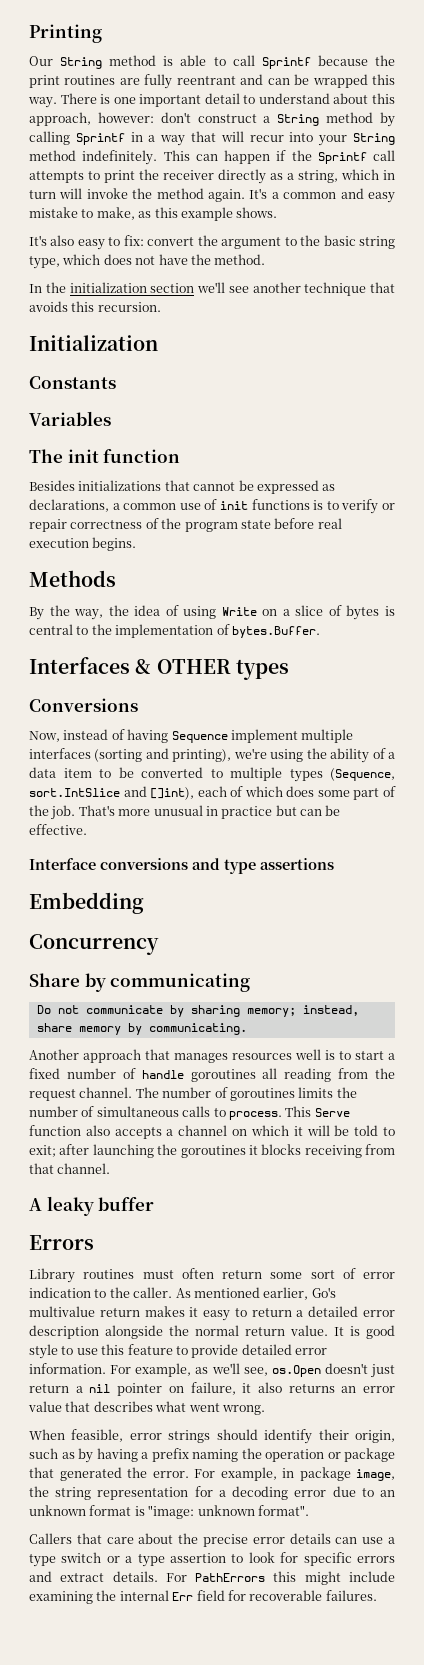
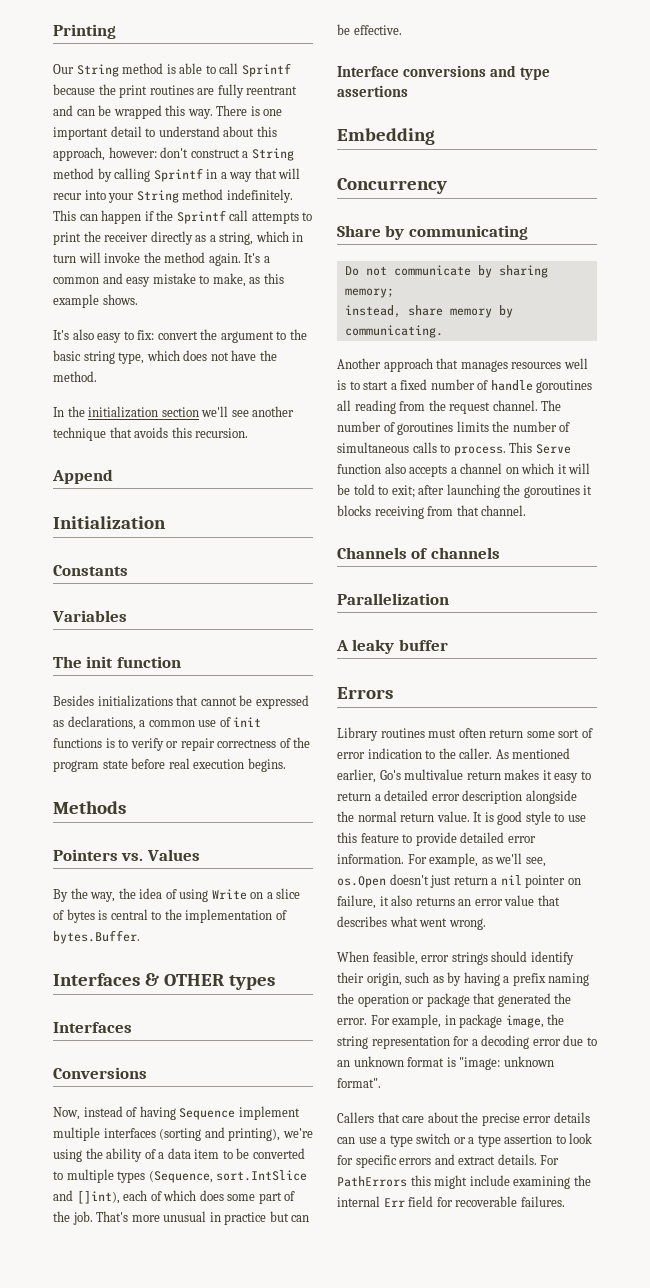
+ Append
+ Pointers vs. Values
  Interfaces & OTHER types
+ Interfaces
- Do not communicate by sharing memory; instead, share memory by communicating.
+ Do not communicate by sharing memory;
+ instead, share memory by communicating.
+ Channels of channels
+ Parallelization

